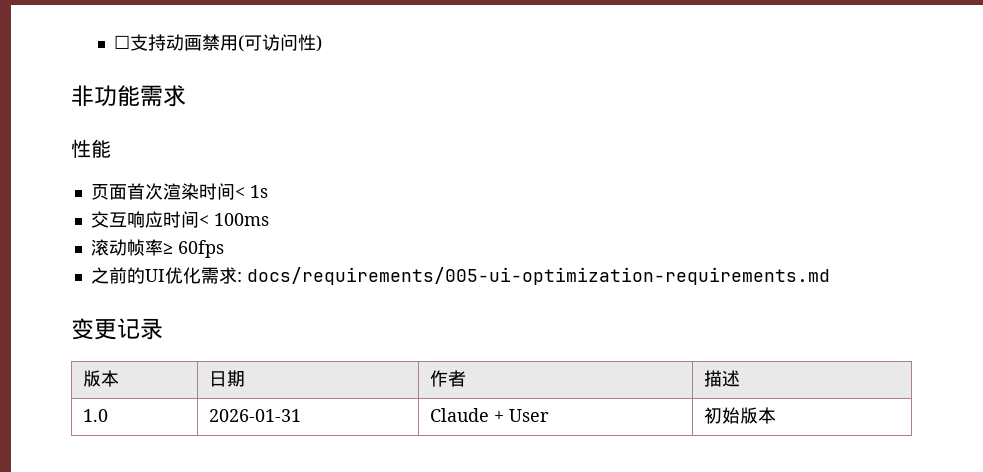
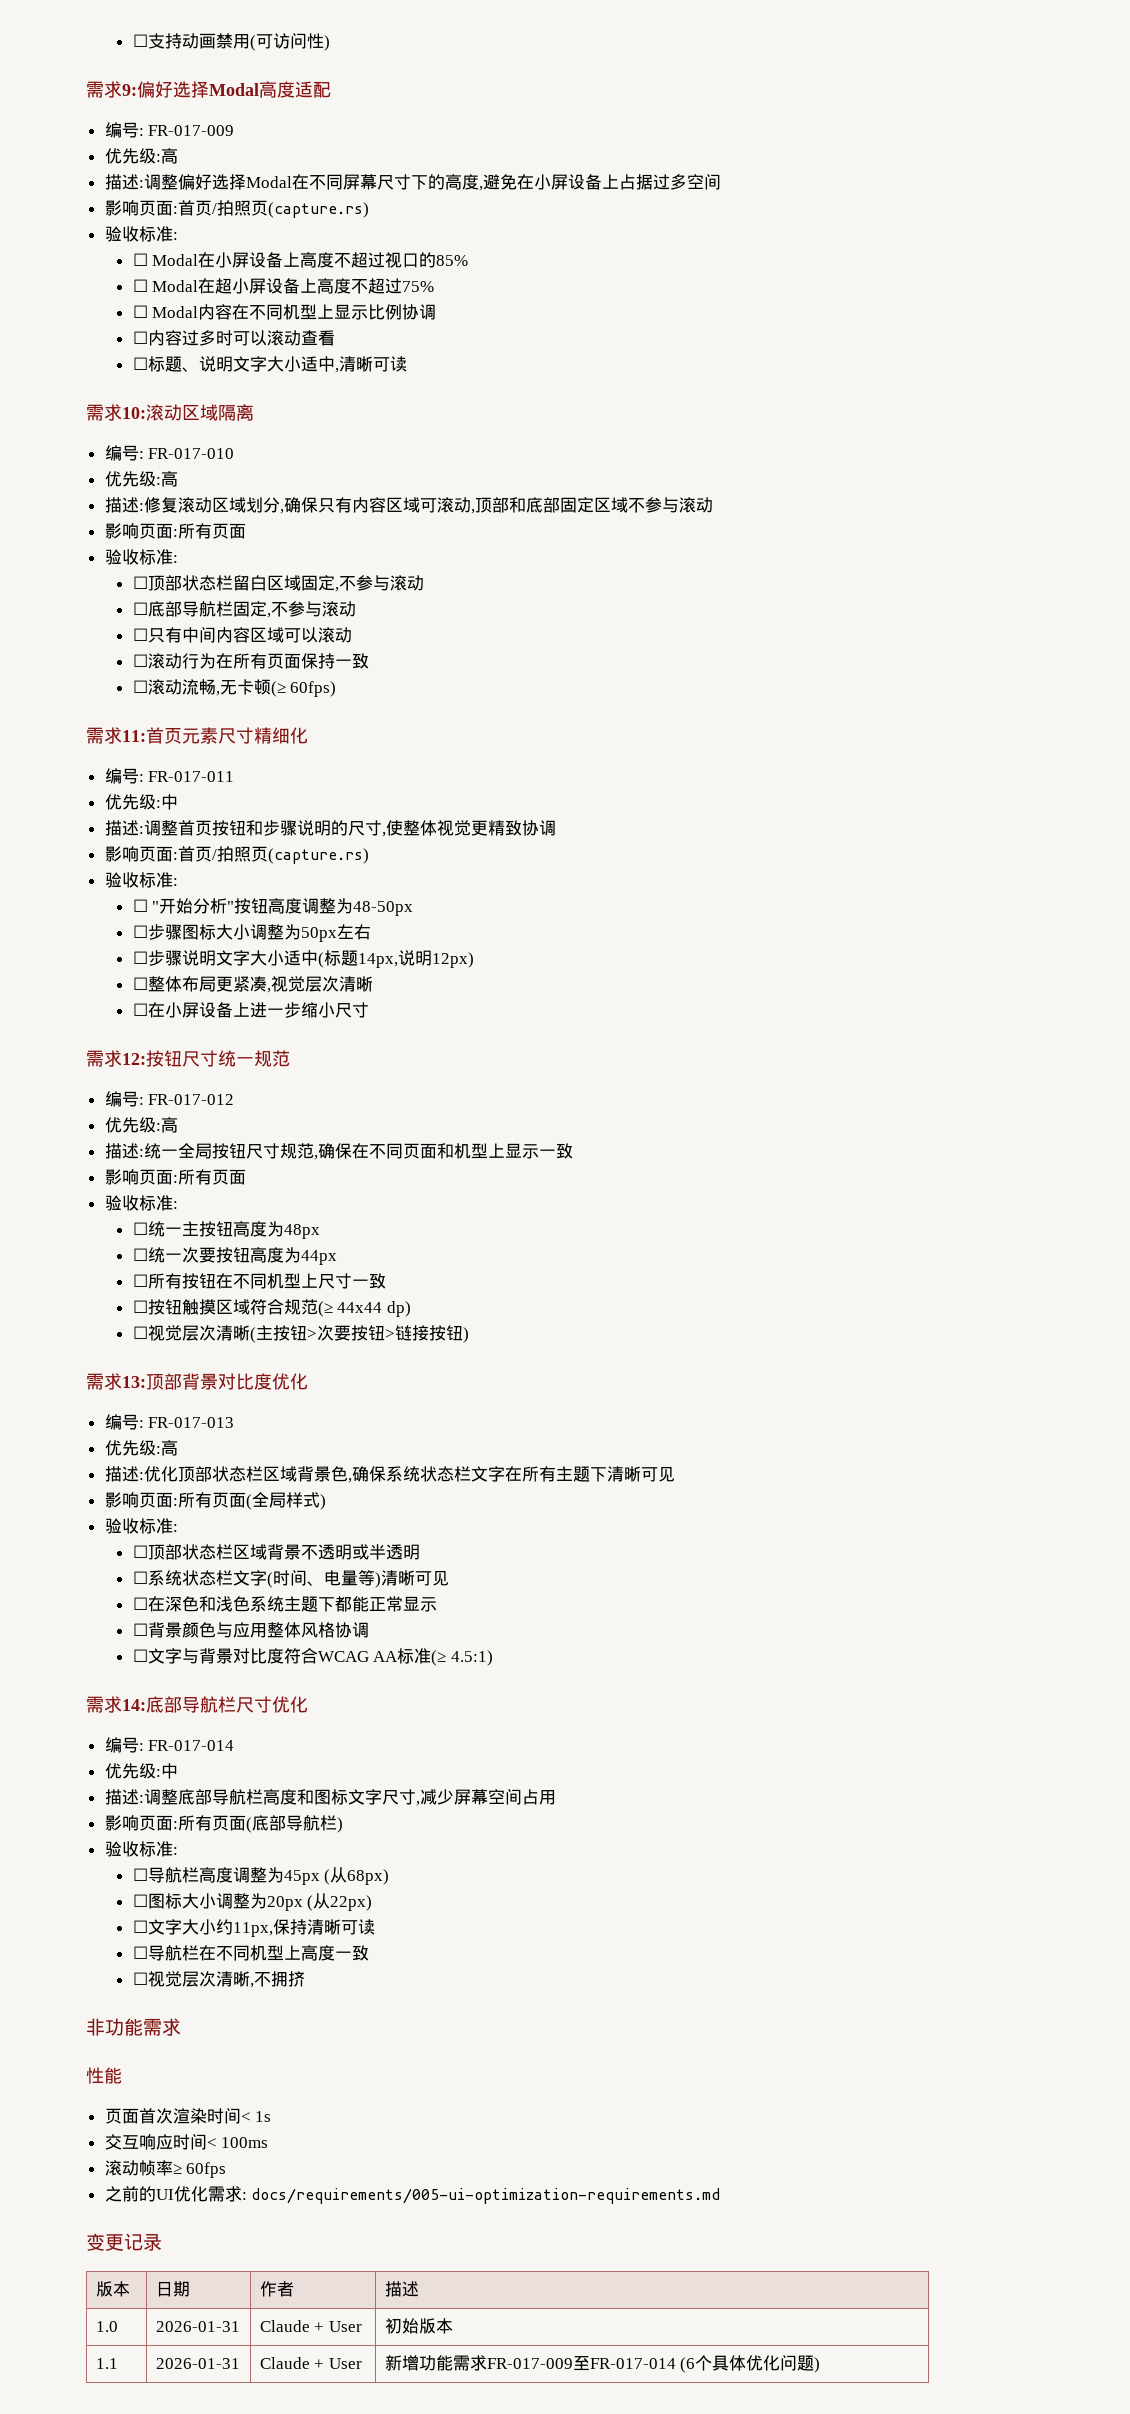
+ 需求9:偏好选择Modal高度适配
+ 编号: FR-017-009
+ 优先级:高
+ 描述:调整偏好选择Modal在不同屏幕尺寸下的高度,避免在小屏设备上占据过多空间
+ 影响页面:首页/拍照页(capture.rs)
+ 验收标准:
+ ☐ Modal在小屏设备上高度不超过视口的85%
+ ☐ Modal在超小屏设备上高度不超过75%
+ ☐ Modal内容在不同机型上显示比例协调
+ ☐内容过多时可以滚动查看
+ ☐标题、说明文字大小适中,清晰可读
+ 需求10:滚动区域隔离
+ 编号: FR-017-010
+ 优先级:高
+ 描述:修复滚动区域划分,确保只有内容区域可滚动,顶部和底部固定区域不参与滚动
+ 影响页面:所有页面
+ 验收标准:
+ ☐顶部状态栏留白区域固定,不参与滚动
+ ☐底部导航栏固定,不参与滚动
+ ☐只有中间内容区域可以滚动
+ ☐滚动行为在所有页面保持一致
+ ☐滚动流畅,无卡顿(≥ 60fps)
+ 需求11:首页元素尺寸精细化
+ 编号: FR-017-011
+ 优先级:中
+ 描述:调整首页按钮和步骤说明的尺寸,使整体视觉更精致协调
+ 影响页面:首页/拍照页(capture.rs)
+ 验收标准:
+ ☐ "开始分析"按钮高度调整为48-50px
+ ☐步骤图标大小调整为50px左右
+ ☐步骤说明文字大小适中(标题14px,说明12px)
+ ☐整体布局更紧凑,视觉层次清晰
+ ☐在小屏设备上进一步缩小尺寸
+ 需求12:按钮尺寸统一规范
+ 编号: FR-017-012
+ 优先级:高
+ 描述:统一全局按钮尺寸规范,确保在不同页面和机型上显示一致
+ 影响页面:所有页面
+ 验收标准:
+ ☐统一主按钮高度为48px
+ ☐统一次要按钮高度为44px
+ ☐所有按钮在不同机型上尺寸一致
+ ☐按钮触摸区域符合规范(≥ 44x44 dp)
+ ☐视觉层次清晰(主按钮>次要按钮>链接按钮)
+ 需求13:顶部背景对比度优化
+ 编号: FR-017-013
+ 优先级:高
+ 描述:优化顶部状态栏区域背景色,确保系统状态栏文字在所有主题下清晰可见
+ 影响页面:所有页面(全局样式)
+ 验收标准:
+ ☐顶部状态栏区域背景不透明或半透明
+ ☐系统状态栏文字(时间、电量等)清晰可见
+ ☐在深色和浅色系统主题下都能正常显示
+ ☐背景颜色与应用整体风格协调
+ ☐文字与背景对比度符合WCAG AA标准(≥ 4.5:1)
+ 需求14:底部导航栏尺寸优化
+ 编号: FR-017-014
+ 优先级:中
+ 描述:调整底部导航栏高度和图标文字尺寸,减少屏幕空间占用
+ 影响页面:所有页面(底部导航栏)
+ 验收标准:
+ ☐导航栏高度调整为45px (从68px)
+ ☐图标大小调整为20px (从22px)
+ ☐文字大小约11px,保持清晰可读
+ ☐导航栏在不同机型上高度一致
+ ☐视觉层次清晰,不拥挤
+ 1.1 | 2026-01-31 | Claude + User | 新增功能需求FR-017-009至FR-017-014 (6个具体优化问题)

